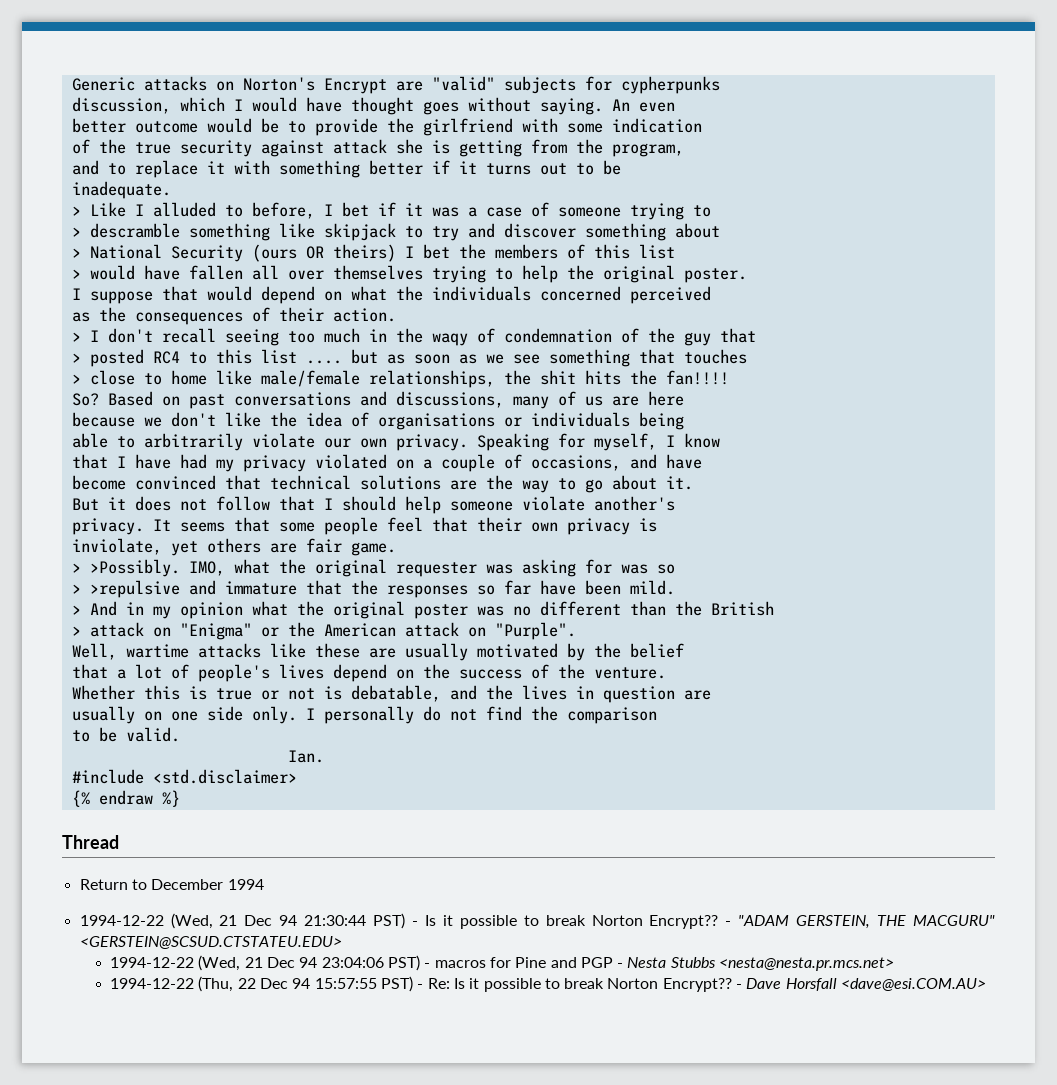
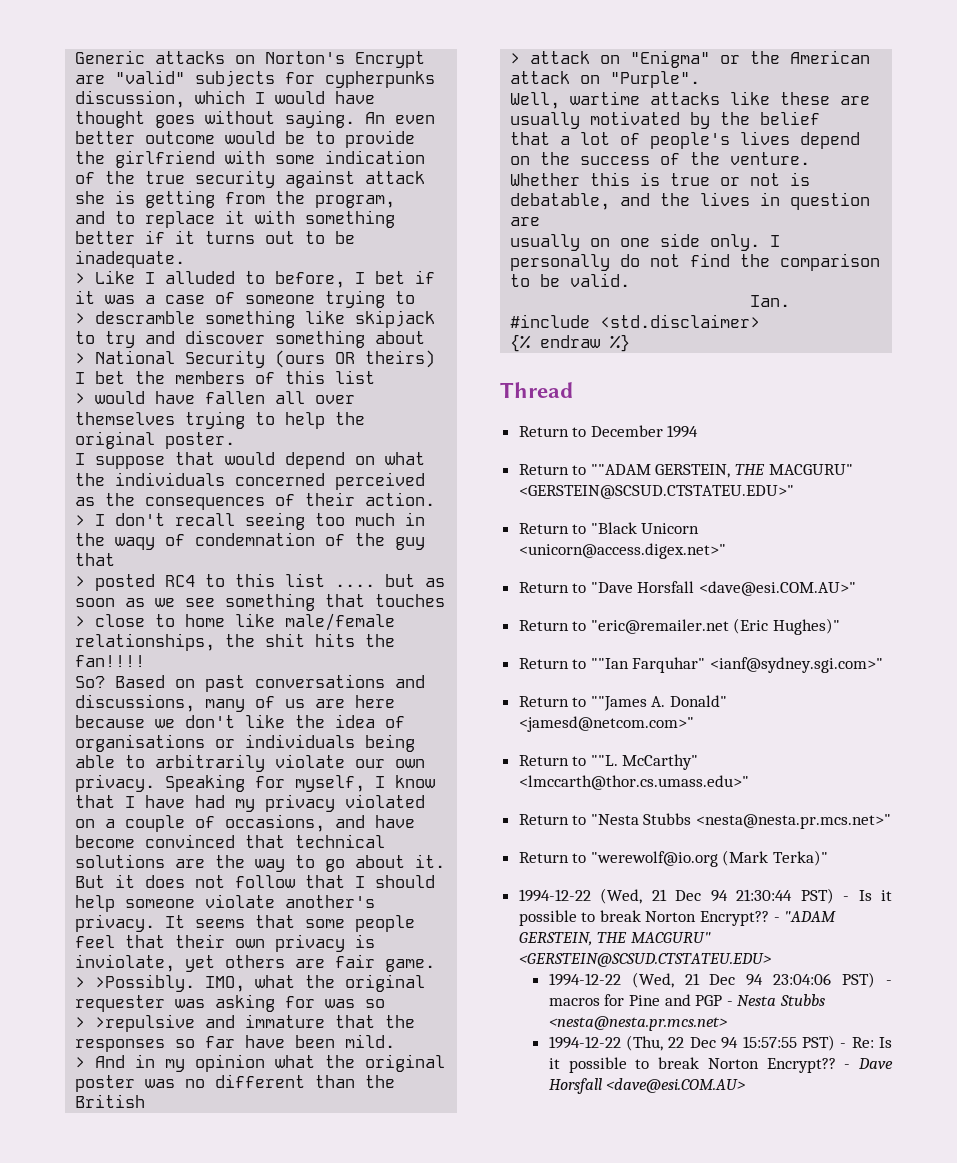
+ Return to ""ADAM GERSTEIN, THE MACGURU" <GERSTEIN@SCSUD.CTSTATEU.EDU>"
+ Return to "Black Unicorn <unicorn@access.digex.net>"
+ Return to "Dave Horsfall <dave@esi.COM.AU>"
+ Return to "eric@remailer.net (Eric Hughes)"
+ Return to ""Ian Farquhar" <ianf@sydney.sgi.com>"
+ Return to ""James A. Donald" <jamesd@netcom.com>"
+ Return to ""L. McCarthy" <lmccarth@thor.cs.umass.edu>"
+ Return to "Nesta Stubbs <nesta@nesta.pr.mcs.net>"
+ Return to "werewolf@io.org (Mark Terka)"

